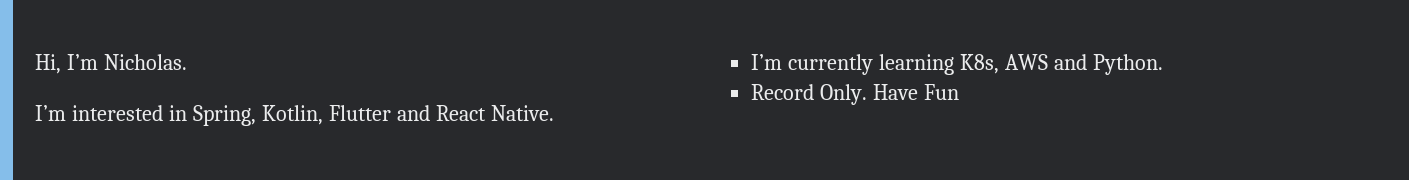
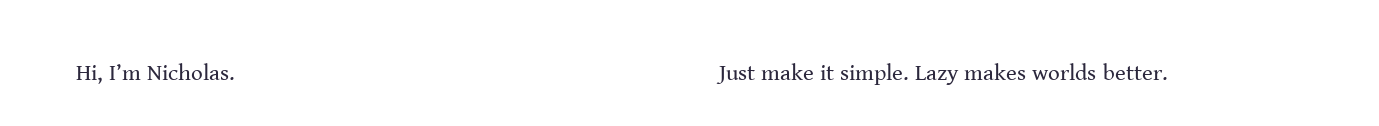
- I’m interested in Spring, Kotlin, Flutter and React Native.
- I’m currently learning K8s, AWS and Python.
- Record Only. Have Fun
+ Just make it simple. Lazy makes worlds better.

